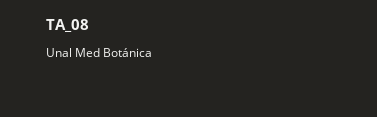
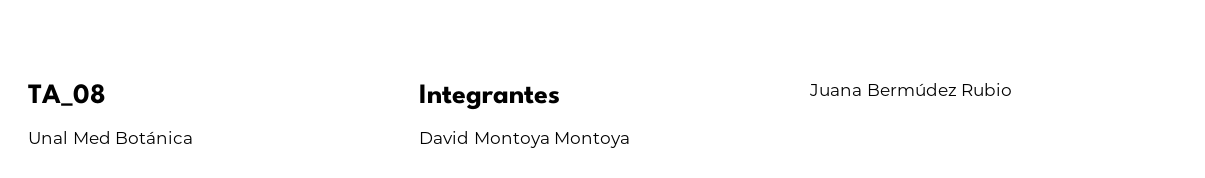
+ Integrantes
+ David Montoya Montoya
+ Juana Bermúdez Rubio

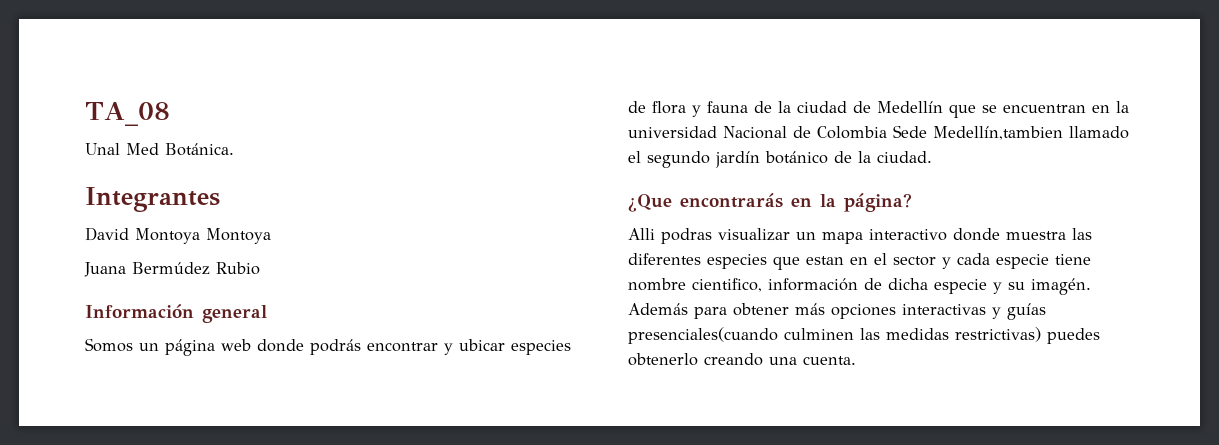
- Unal Med Botánica
+ Unal Med Botánica.
+ Información general
+ Somos un página web donde podrás encontrar y ubicar especies de flora y fauna de la ciudad de Medellín que se encuentran en la universidad Nacional de Colombia Sede Medellín,tambien llamado el segundo jardín botánico de la ciudad.
+ ¿Que encontrarás en la página?
+ Alli podras visualizar un mapa interactivo donde muestra las diferentes especies que estan en el sector y cada especie tiene nombre cientifico, información de dicha especie y su imagén. Además para obtener más opciones interactivas y guías presenciales(cuando culminen las medidas restrictivas) puedes obtenerlo creando una cuenta.

